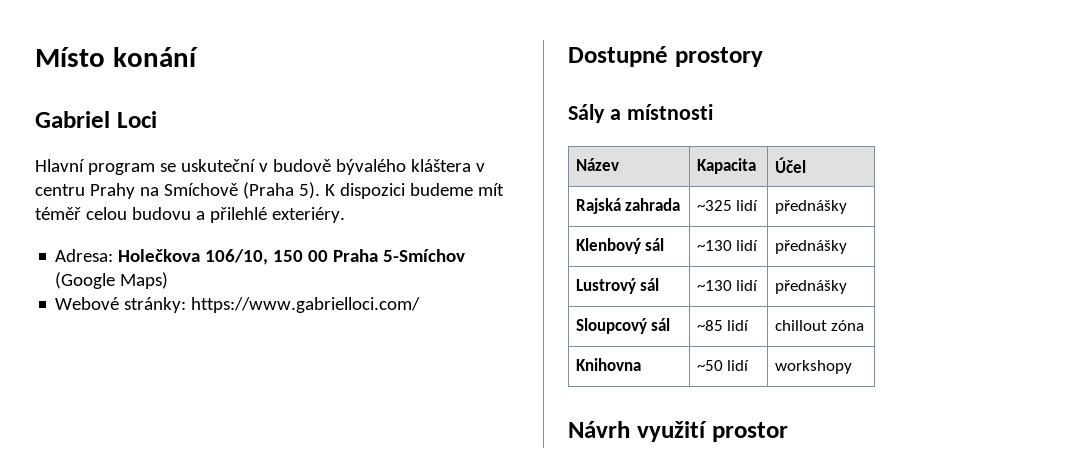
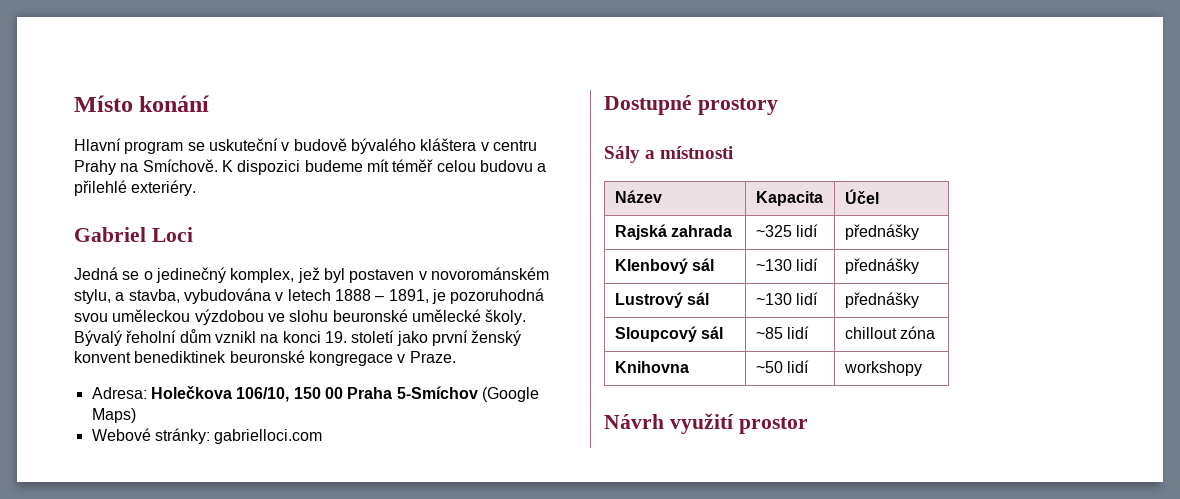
- Gabriel Loci
- Hlavní program se uskuteční v budově bývalého kláštera v centru Prahy na Smíchově (Praha 5).
+ Hlavní program se uskuteční v budově bývalého kláštera v centru Prahy na Smíchově.
+ Gabriel Loci
+ Jedná se o jedinečný komplex, jež byl postaven v novorománském stylu, a stavba, vybudována v letech 1888 – 1891, je pozoruhodná svou uměleckou výzdobou ve slohu beuronské umělecké školy. Bývalý řeholní dům vznikl na konci 19. století jako první ženský konvent benediktinek beuronské kongregace v Praze.
- Webové stránky: https://www.gabrielloci.com/
+ Webové stránky: gabrielloci.com

